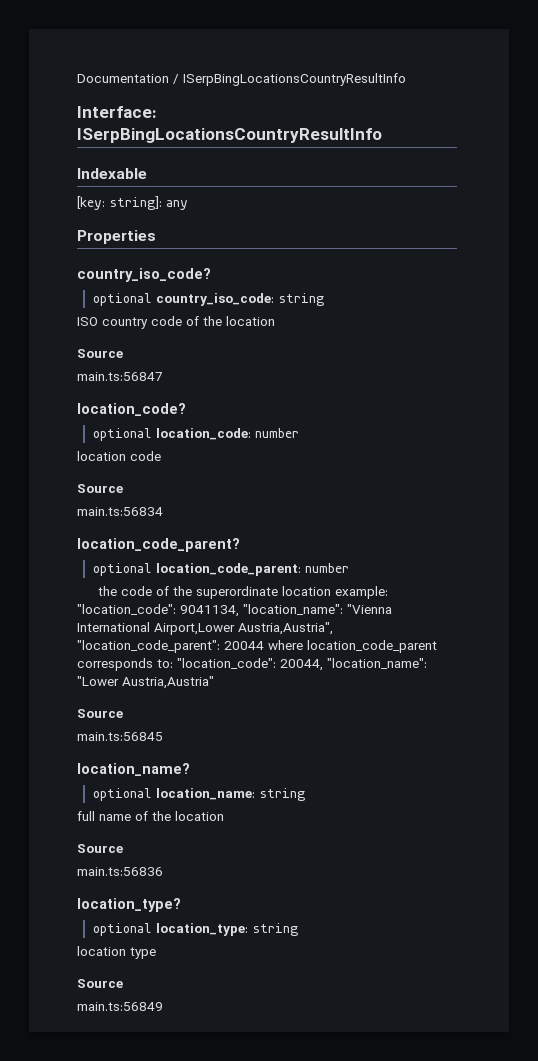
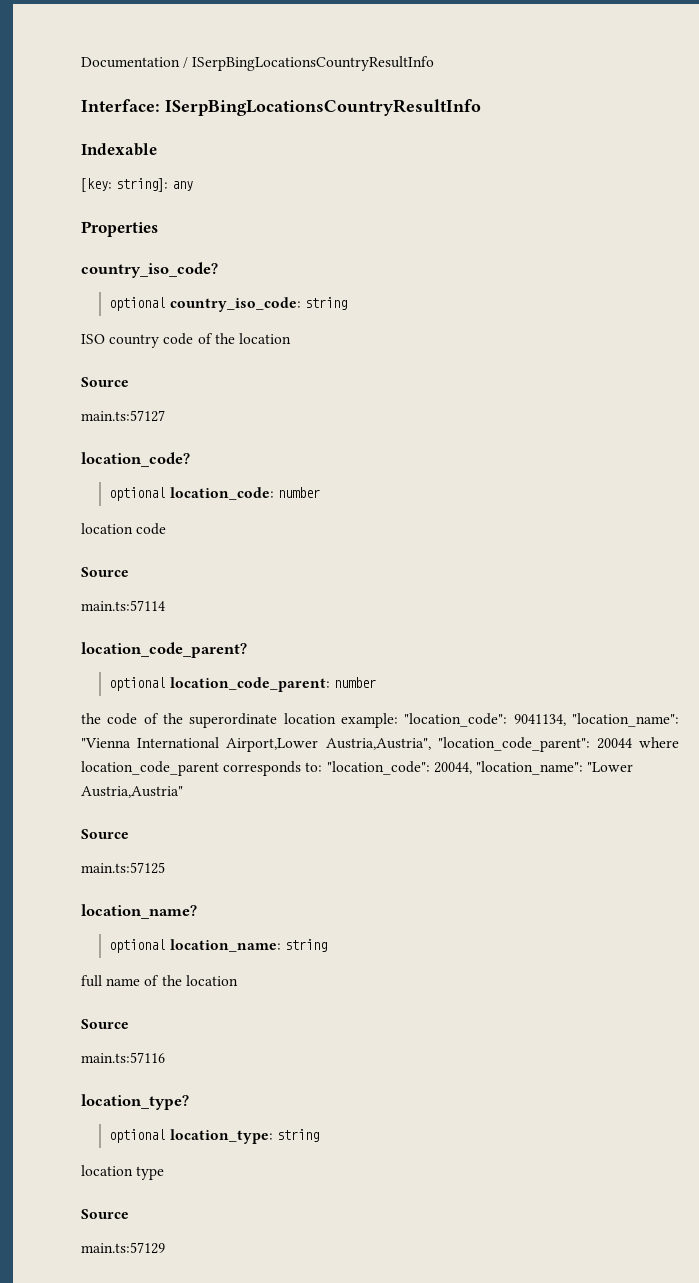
- main.ts:56847
+ main.ts:57127
- main.ts:56834
+ main.ts:57114
- main.ts:56845
+ main.ts:57125
- main.ts:56836
+ main.ts:57116
- main.ts:56849
+ main.ts:57129

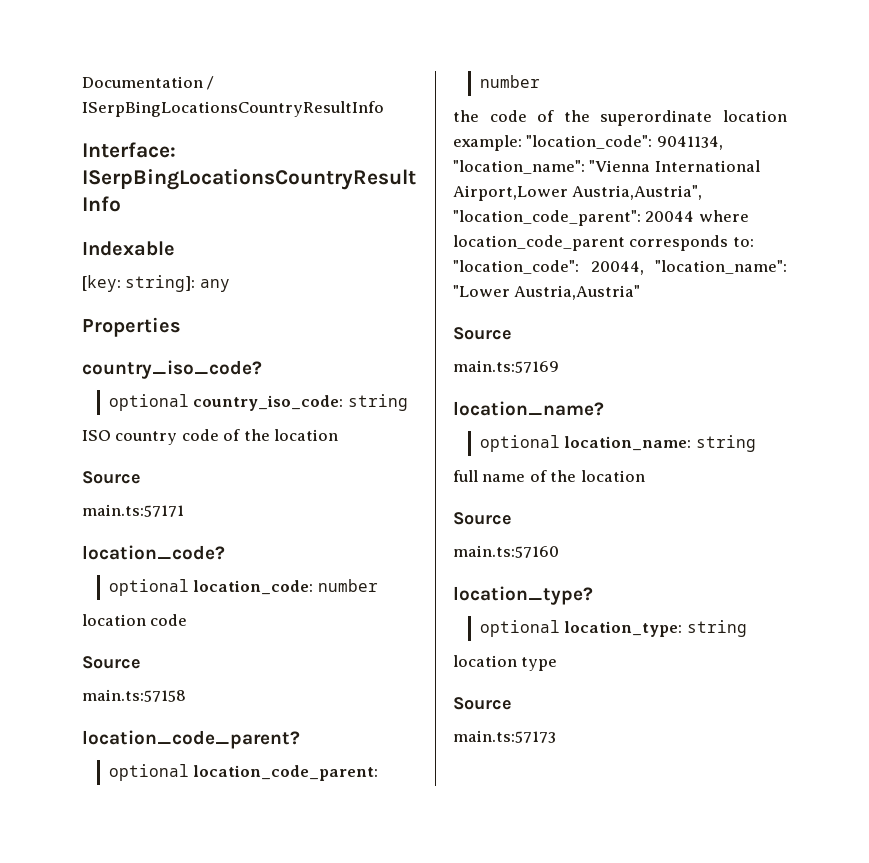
- main.ts:57127
+ main.ts:57171
- main.ts:57114
+ main.ts:57158
- main.ts:57125
+ main.ts:57169
- main.ts:57116
+ main.ts:57160
- main.ts:57129
+ main.ts:57173

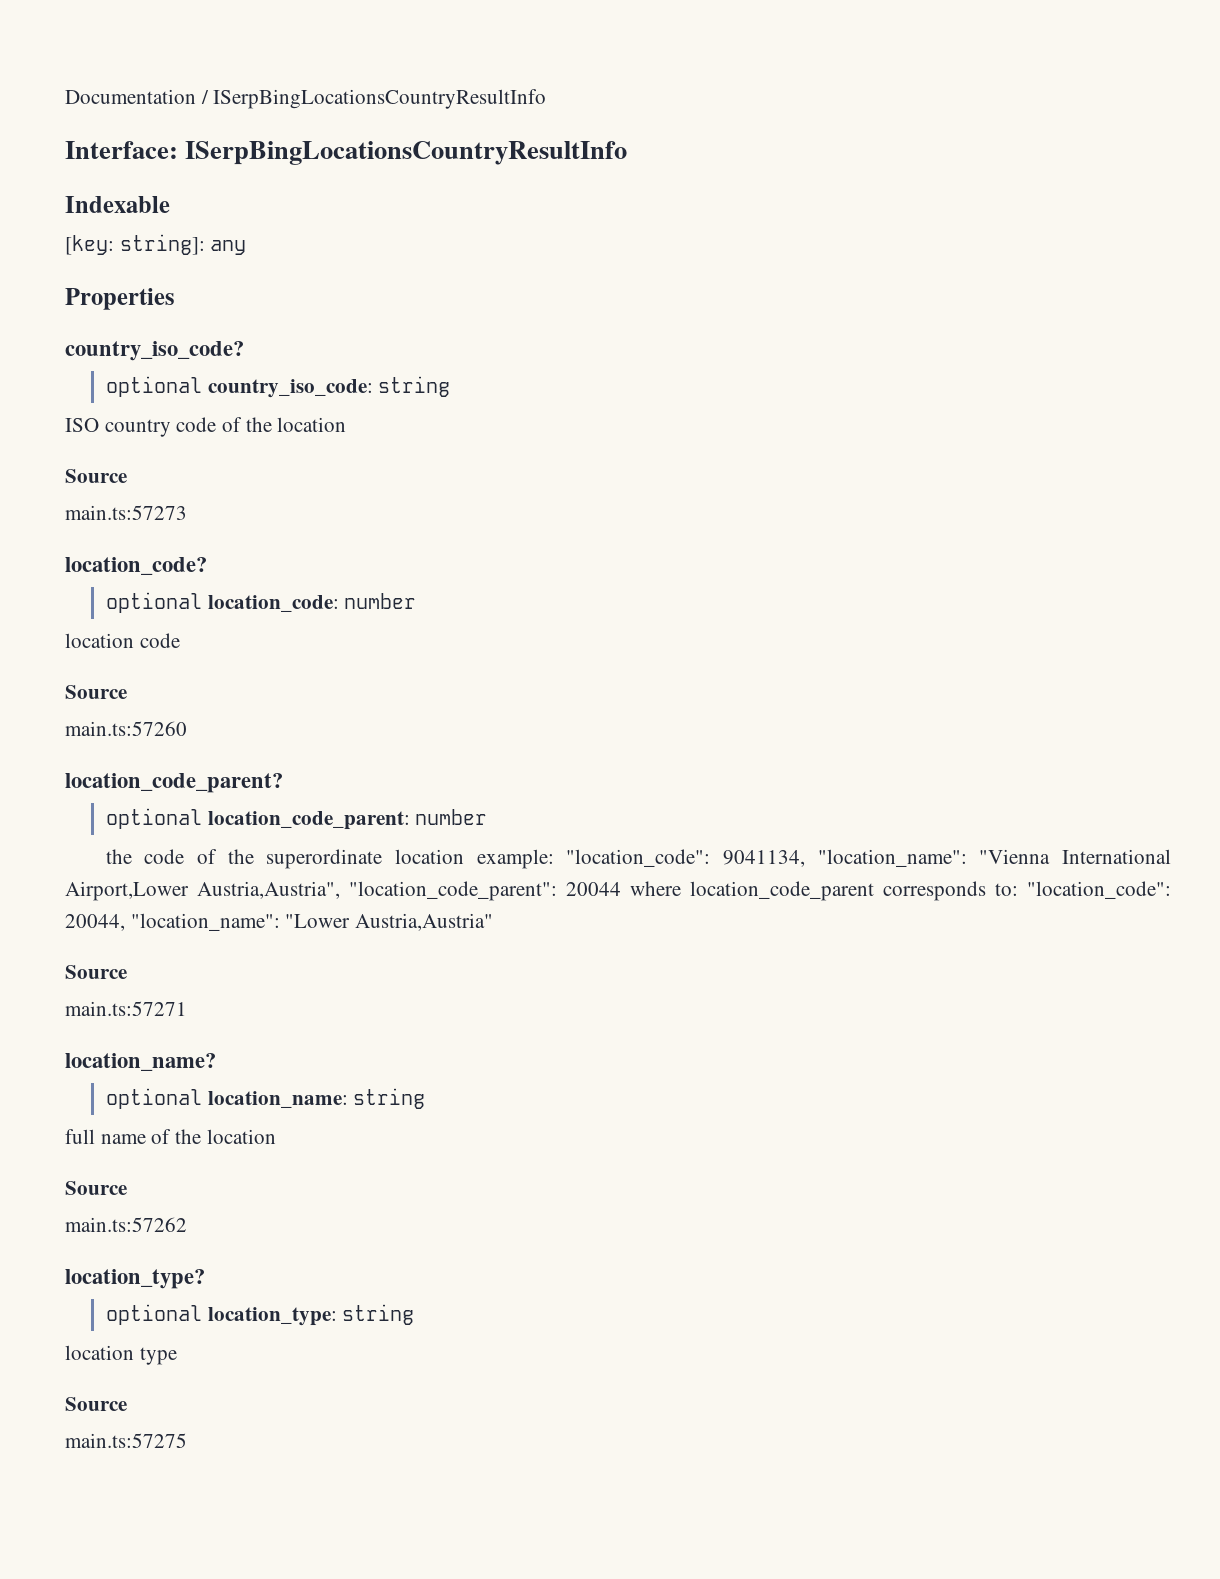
- main.ts:57171
+ main.ts:57273
- main.ts:57158
+ main.ts:57260
- main.ts:57169
+ main.ts:57271
- main.ts:57160
+ main.ts:57262
- main.ts:57173
+ main.ts:57275

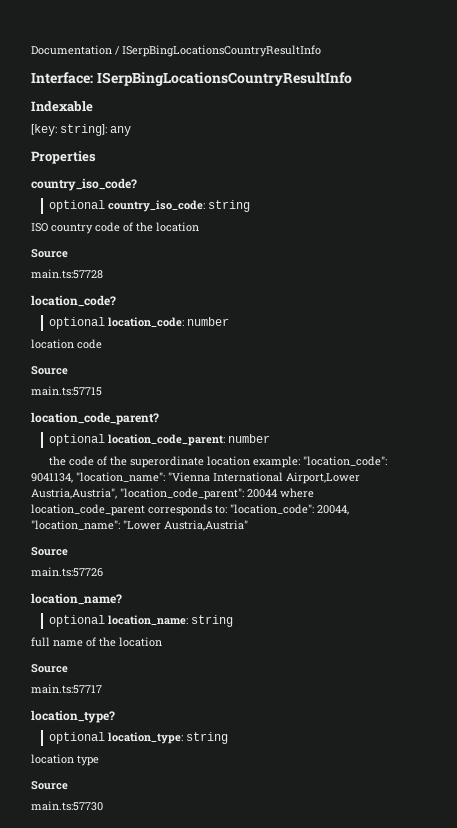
- main.ts:57273
+ main.ts:57728
- main.ts:57260
+ main.ts:57715
- main.ts:57271
+ main.ts:57726
- main.ts:57262
+ main.ts:57717
- main.ts:57275
+ main.ts:57730

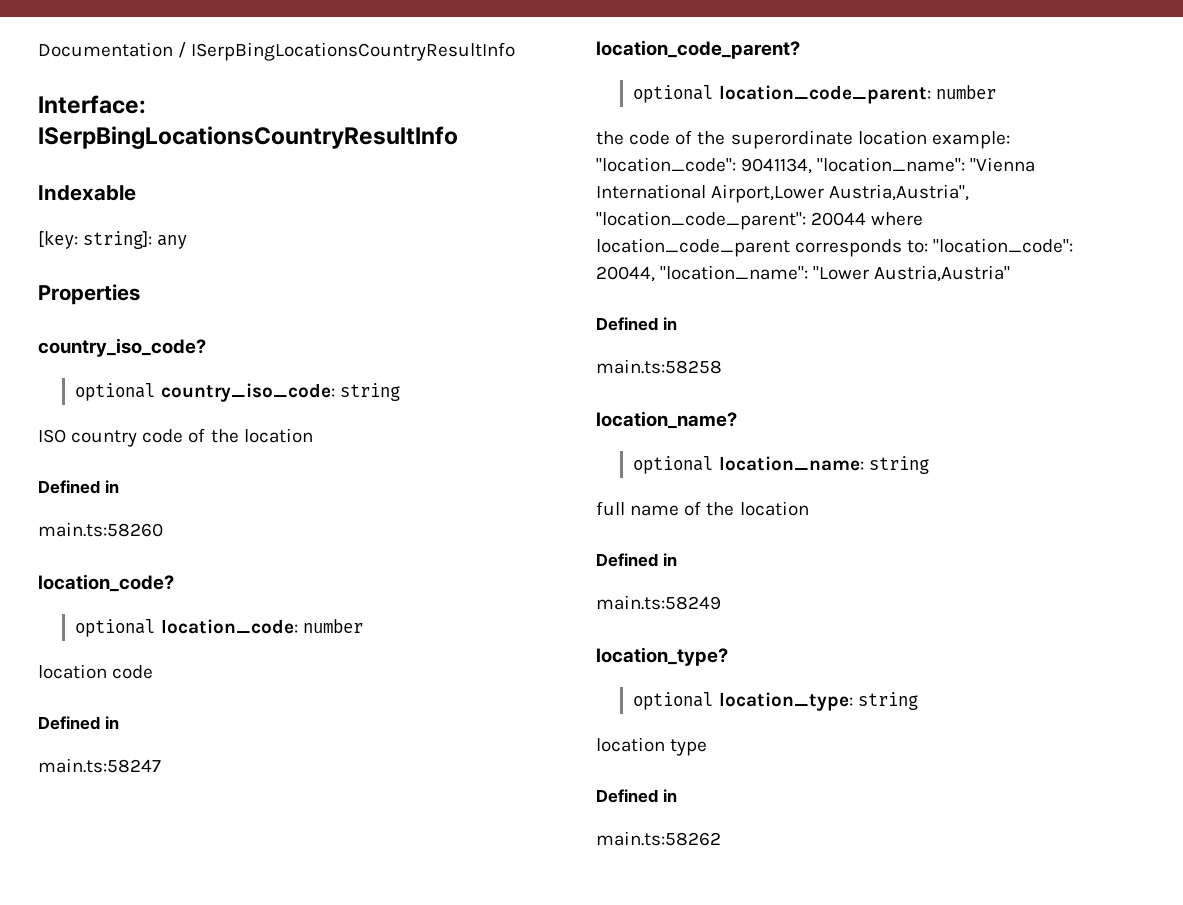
  ISO country code of the location
- Source
- main.ts:57728
+ Defined in
+ main.ts:58260
  location code
- Source
- main.ts:57715
+ Defined in
+ main.ts:58247
  the code of the superordinate location example: "location_code": 9041134, "location_name": "Vienna International Airport,Lower Austria,Austria", "location_code_parent": 20044 where location_code_parent corresponds to: "location_code": 20044, "location_name": "Lower Austria,Austria"
- Source
- main.ts:57726
+ Defined in
+ main.ts:58258
  full name of the location
- Source
- main.ts:57717
+ Defined in
+ main.ts:58249
  location type
- Source
- main.ts:57730
+ Defined in
+ main.ts:58262

